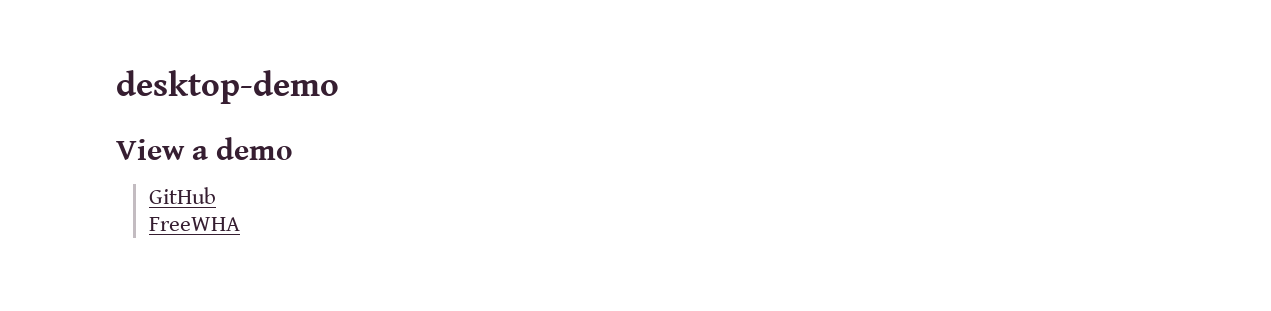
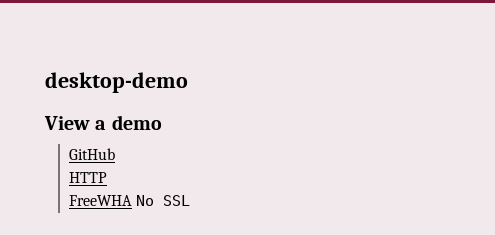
+ HTTP
- FreeWHA
+ FreeWHA No SSL

